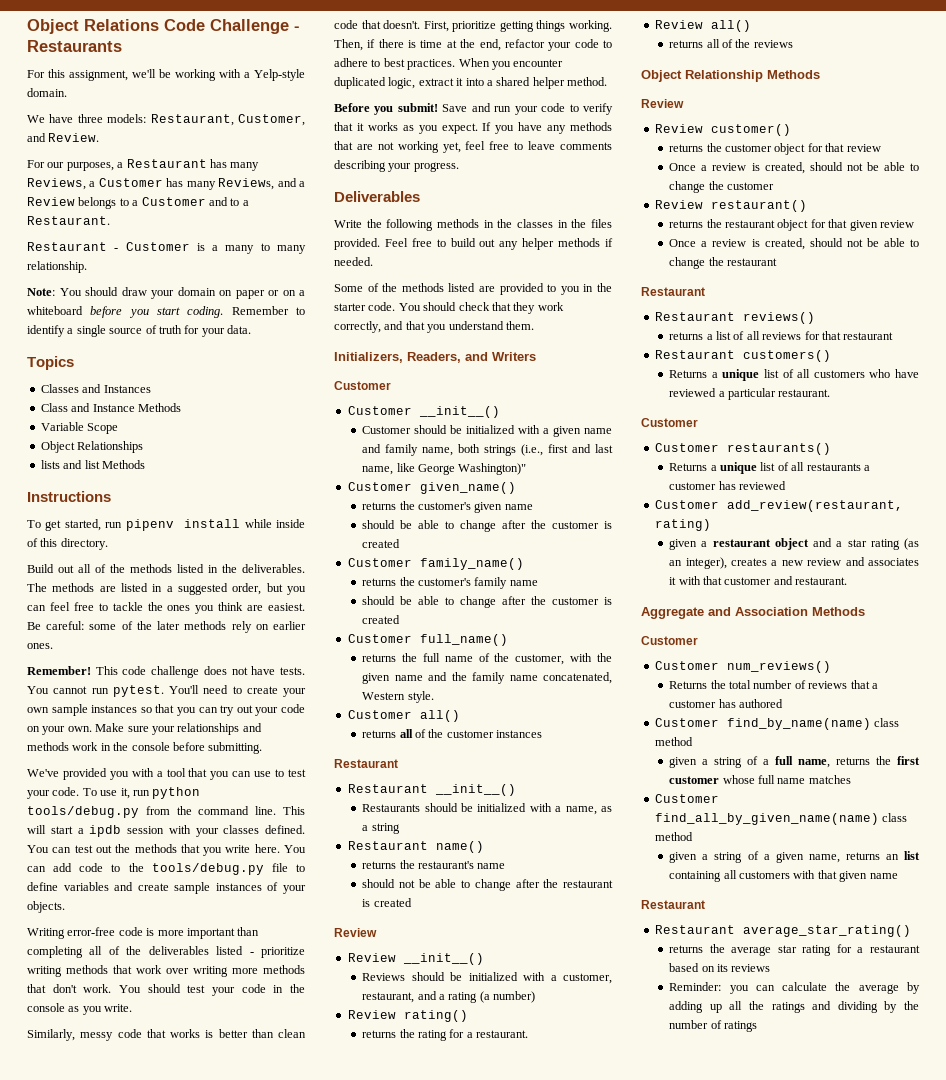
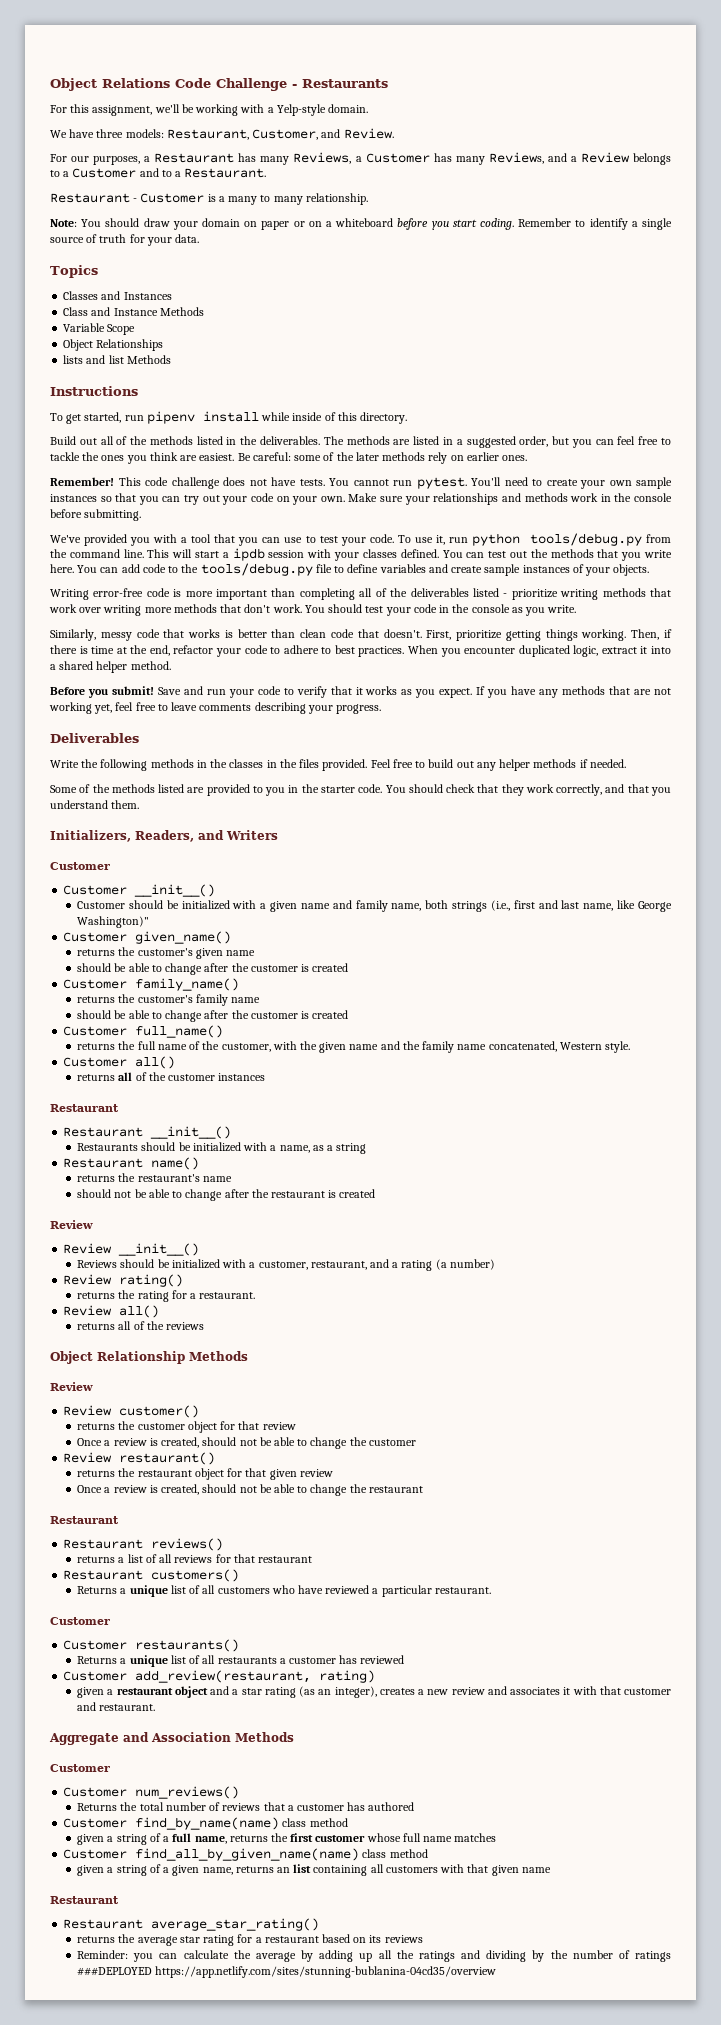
- Reminder: you can calculate the average by adding up all the ratings and dividing by the number of ratings
+ Reminder: you can calculate the average by adding up all the ratings and dividing by the number of ratings ###DEPLOYED https://app.netlify.com/sites/stunning-bublanina-04cd35/overview

